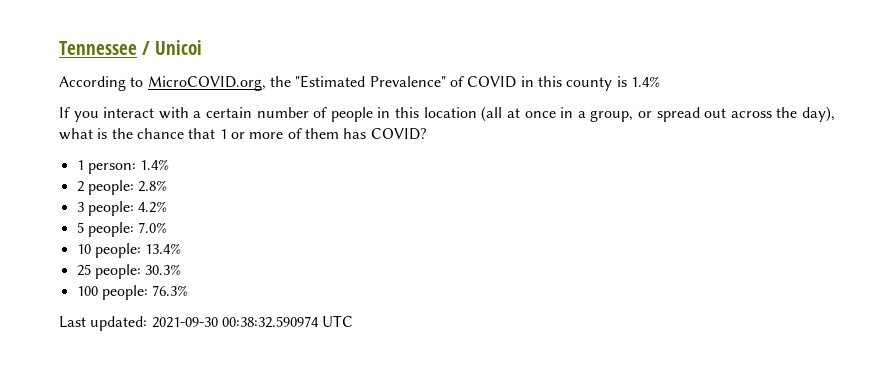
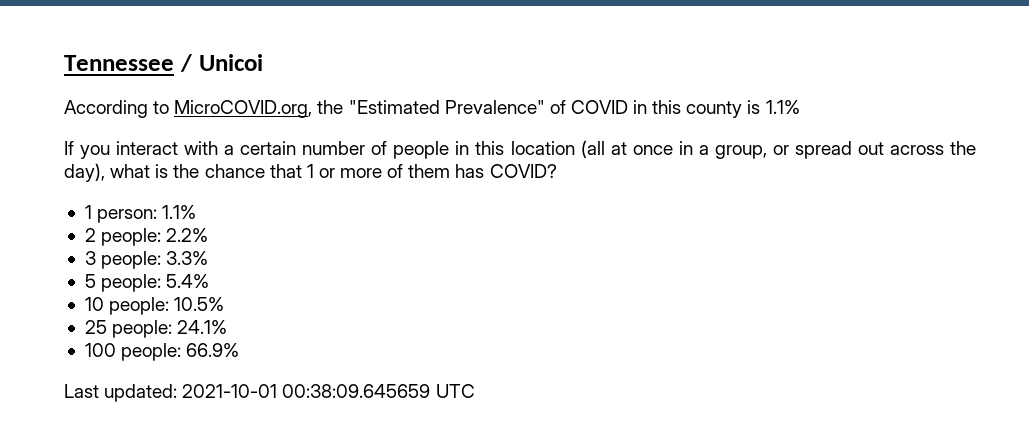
- According to MicroCOVID.org, the "Estimated Prevalence" of COVID in this county is 1.4%
+ According to MicroCOVID.org, the "Estimated Prevalence" of COVID in this county is 1.1%
- 1 person: 1.4%
+ 1 person: 1.1%
- 2 people: 2.8%
+ 2 people: 2.2%
- 3 people: 4.2%
+ 3 people: 3.3%
- 5 people: 7.0%
+ 5 people: 5.4%
- 10 people: 13.4%
+ 10 people: 10.5%
- 25 people: 30.3%
+ 25 people: 24.1%
- 100 people: 76.3%
+ 100 people: 66.9%
- Last updated: 2021-09-30 00:38:32.590974 UTC
+ Last updated: 2021-10-01 00:38:09.645659 UTC

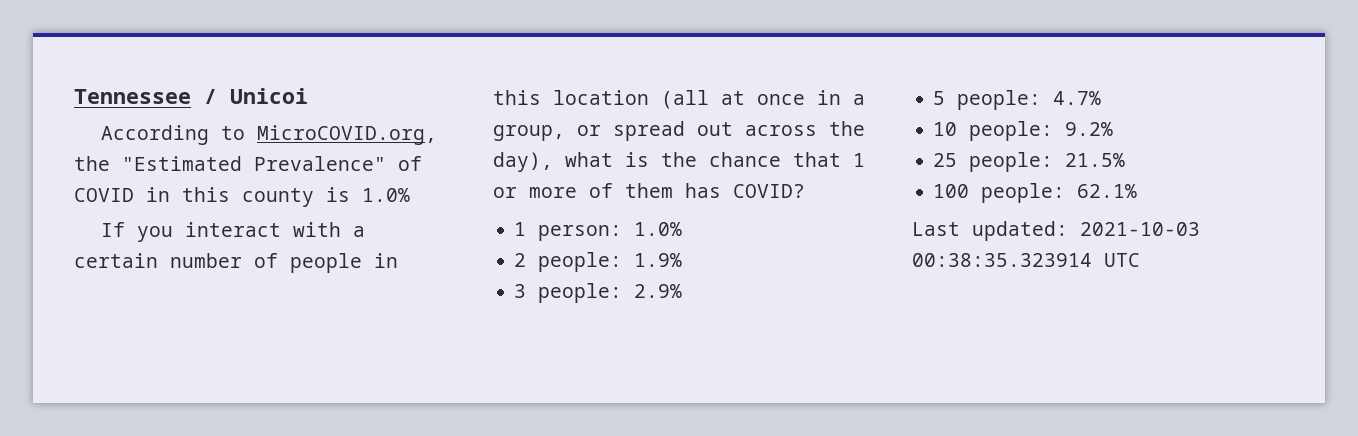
- According to MicroCOVID.org, the "Estimated Prevalence" of COVID in this county is 1.1%
+ According to MicroCOVID.org, the "Estimated Prevalence" of COVID in this county is 1.0%
- 1 person: 1.1%
+ 1 person: 1.0%
- 2 people: 2.2%
+ 2 people: 1.9%
- 3 people: 3.3%
+ 3 people: 2.9%
- 5 people: 5.4%
+ 5 people: 4.7%
- 10 people: 10.5%
+ 10 people: 9.2%
- 25 people: 24.1%
+ 25 people: 21.5%
- 100 people: 66.9%
+ 100 people: 62.1%
- Last updated: 2021-10-01 00:38:09.645659 UTC
+ Last updated: 2021-10-03 00:38:35.323914 UTC

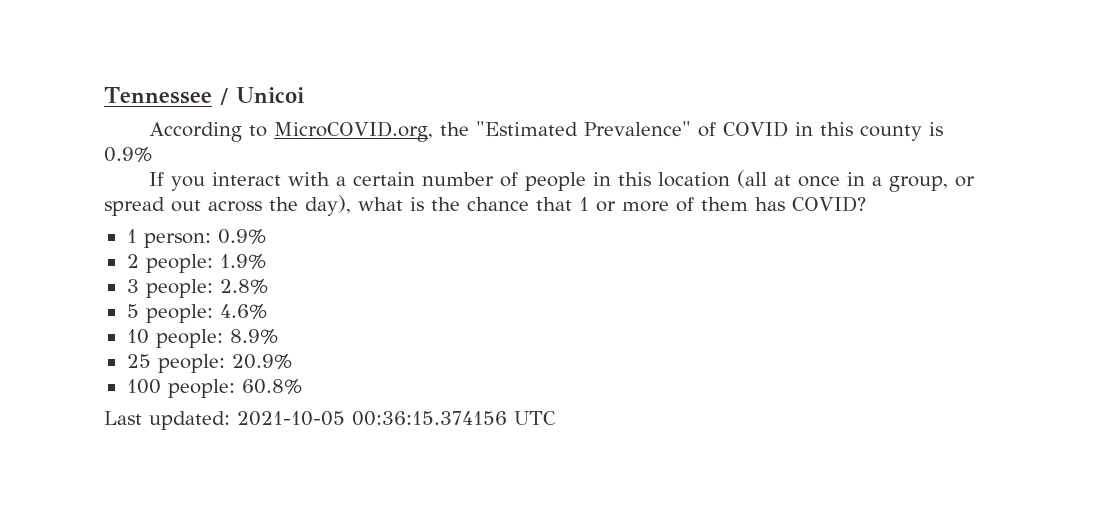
- According to MicroCOVID.org, the "Estimated Prevalence" of COVID in this county is 1.0%
+ According to MicroCOVID.org, the "Estimated Prevalence" of COVID in this county is 0.9%
- 1 person: 1.0%
+ 1 person: 0.9%
- 3 people: 2.9%
+ 3 people: 2.8%
- 5 people: 4.7%
+ 5 people: 4.6%
- 10 people: 9.2%
+ 10 people: 8.9%
- 25 people: 21.5%
+ 25 people: 20.9%
- 100 people: 62.1%
+ 100 people: 60.8%
- Last updated: 2021-10-03 00:38:35.323914 UTC
+ Last updated: 2021-10-05 00:36:15.374156 UTC

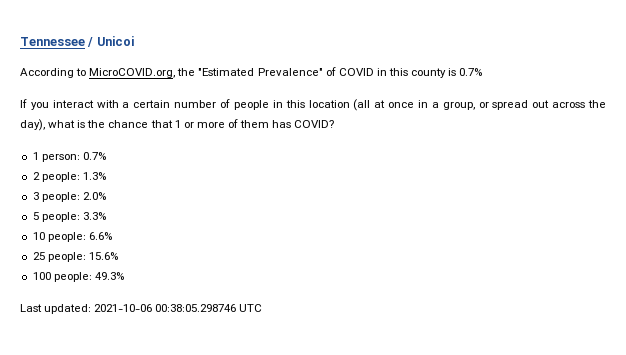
- According to MicroCOVID.org, the "Estimated Prevalence" of COVID in this county is 0.9%
+ According to MicroCOVID.org, the "Estimated Prevalence" of COVID in this county is 0.7%
- 1 person: 0.9%
+ 1 person: 0.7%
- 2 people: 1.9%
+ 2 people: 1.3%
- 3 people: 2.8%
+ 3 people: 2.0%
- 5 people: 4.6%
+ 5 people: 3.3%
- 10 people: 8.9%
+ 10 people: 6.6%
- 25 people: 20.9%
+ 25 people: 15.6%
- 100 people: 60.8%
+ 100 people: 49.3%
- Last updated: 2021-10-05 00:36:15.374156 UTC
+ Last updated: 2021-10-06 00:38:05.298746 UTC

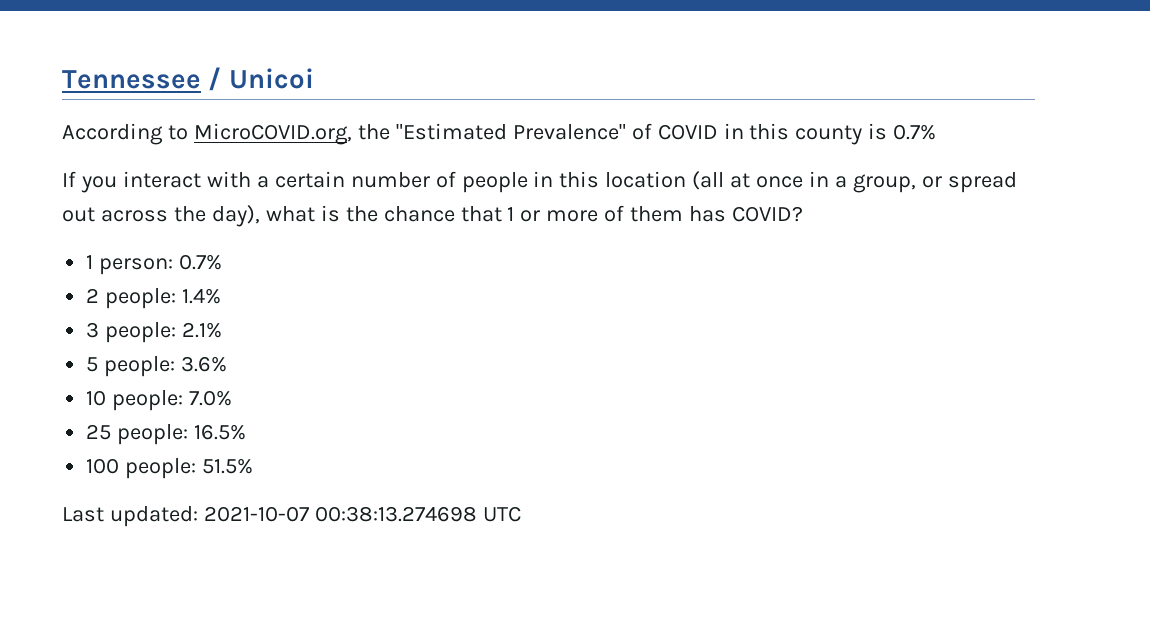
- 2 people: 1.3%
+ 2 people: 1.4%
- 3 people: 2.0%
+ 3 people: 2.1%
- 5 people: 3.3%
+ 5 people: 3.6%
- 10 people: 6.6%
+ 10 people: 7.0%
- 25 people: 15.6%
+ 25 people: 16.5%
- 100 people: 49.3%
+ 100 people: 51.5%
- Last updated: 2021-10-06 00:38:05.298746 UTC
+ Last updated: 2021-10-07 00:38:13.274698 UTC

